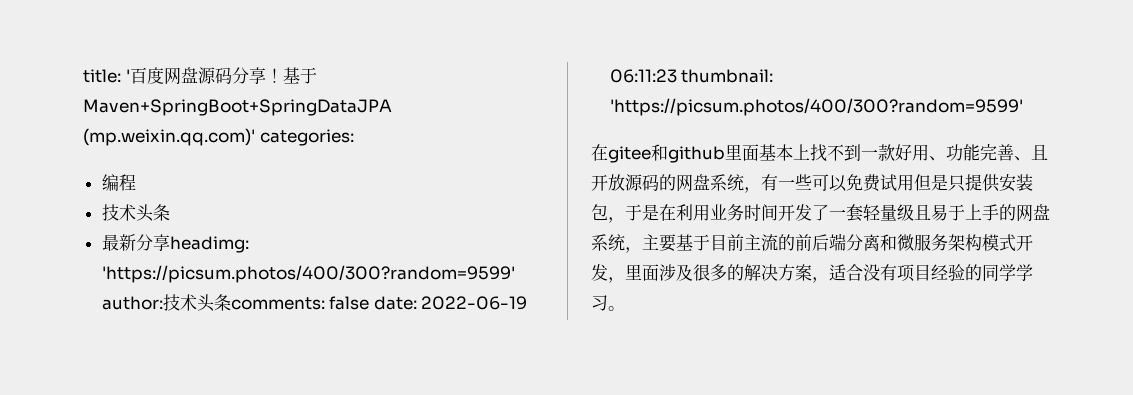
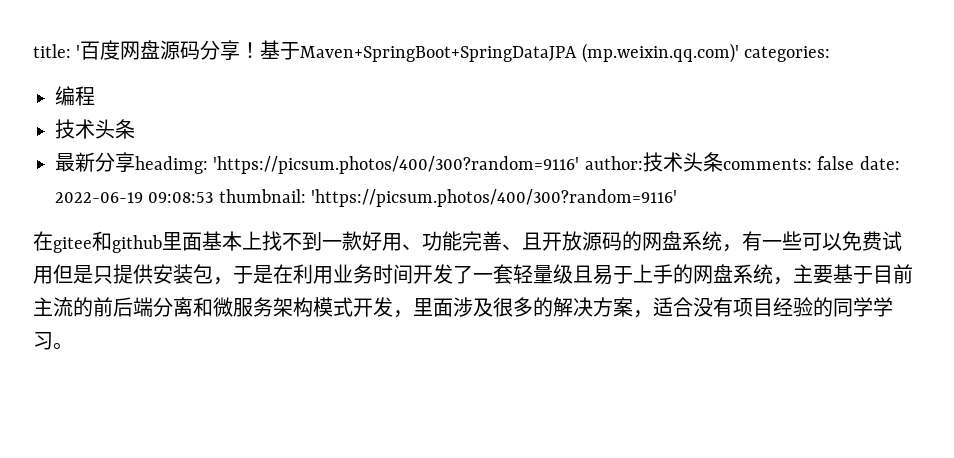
- 最新分享headimg: 'https://picsum.photos/400/300?random=9599' author:技术头条comments: false date: 2022-06-19 06:11:23 thumbnail: 'https://picsum.photos/400/300?random=9599'
+ 最新分享headimg: 'https://picsum.photos/400/300?random=9116' author:技术头条comments: false date: 2022-06-19 09:08:53 thumbnail: 'https://picsum.photos/400/300?random=9116'

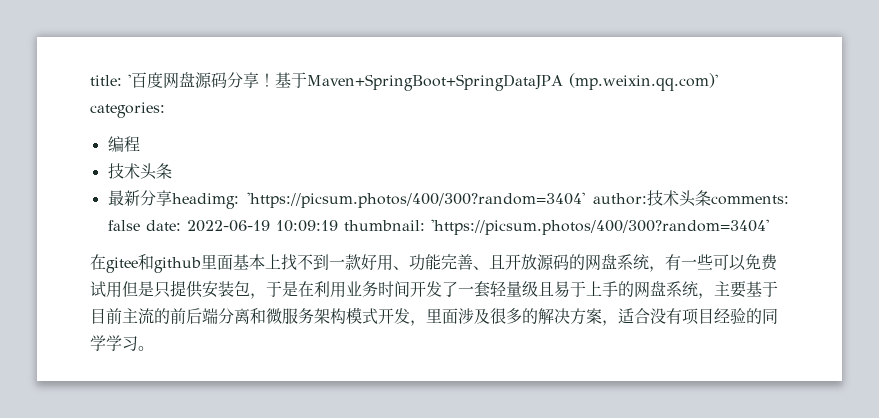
- 最新分享headimg: 'https://picsum.photos/400/300?random=9116' author:技术头条comments: false date: 2022-06-19 09:08:53 thumbnail: 'https://picsum.photos/400/300?random=9116'
+ 最新分享headimg: 'https://picsum.photos/400/300?random=3404' author:技术头条comments: false date: 2022-06-19 10:09:19 thumbnail: 'https://picsum.photos/400/300?random=3404'

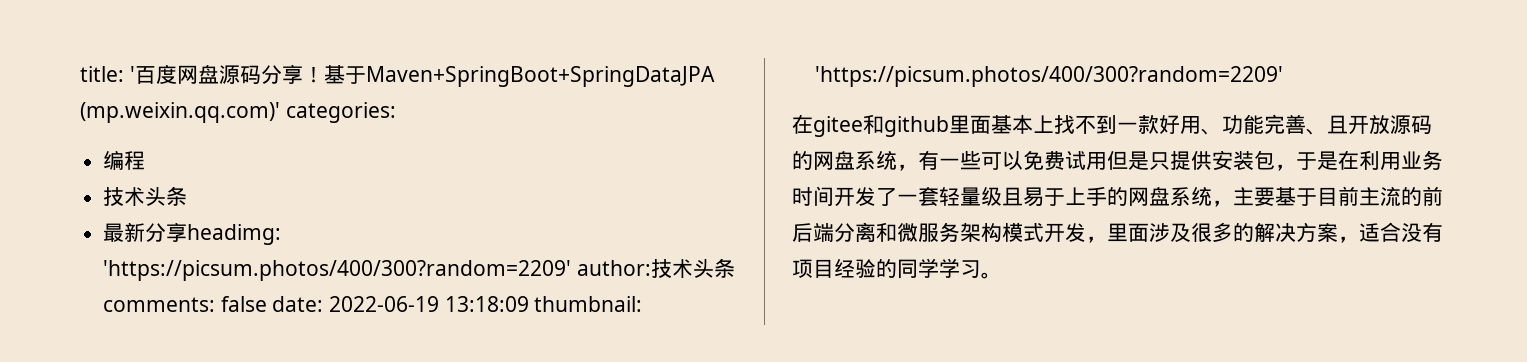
- 最新分享headimg: 'https://picsum.photos/400/300?random=3404' author:技术头条comments: false date: 2022-06-19 10:09:19 thumbnail: 'https://picsum.photos/400/300?random=3404'
+ 最新分享headimg: 'https://picsum.photos/400/300?random=2209' author:技术头条comments: false date: 2022-06-19 13:18:09 thumbnail: 'https://picsum.photos/400/300?random=2209'

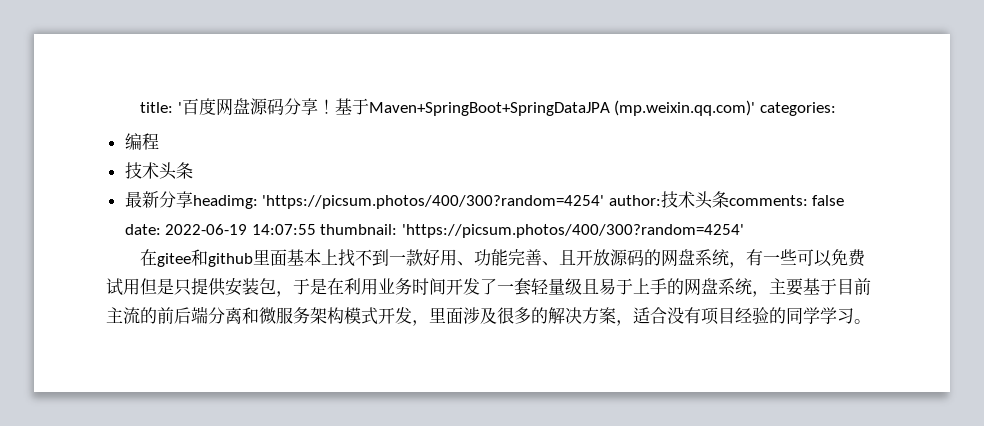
- 最新分享headimg: 'https://picsum.photos/400/300?random=2209' author:技术头条comments: false date: 2022-06-19 13:18:09 thumbnail: 'https://picsum.photos/400/300?random=2209'
+ 最新分享headimg: 'https://picsum.photos/400/300?random=4254' author:技术头条comments: false date: 2022-06-19 14:07:55 thumbnail: 'https://picsum.photos/400/300?random=4254'

